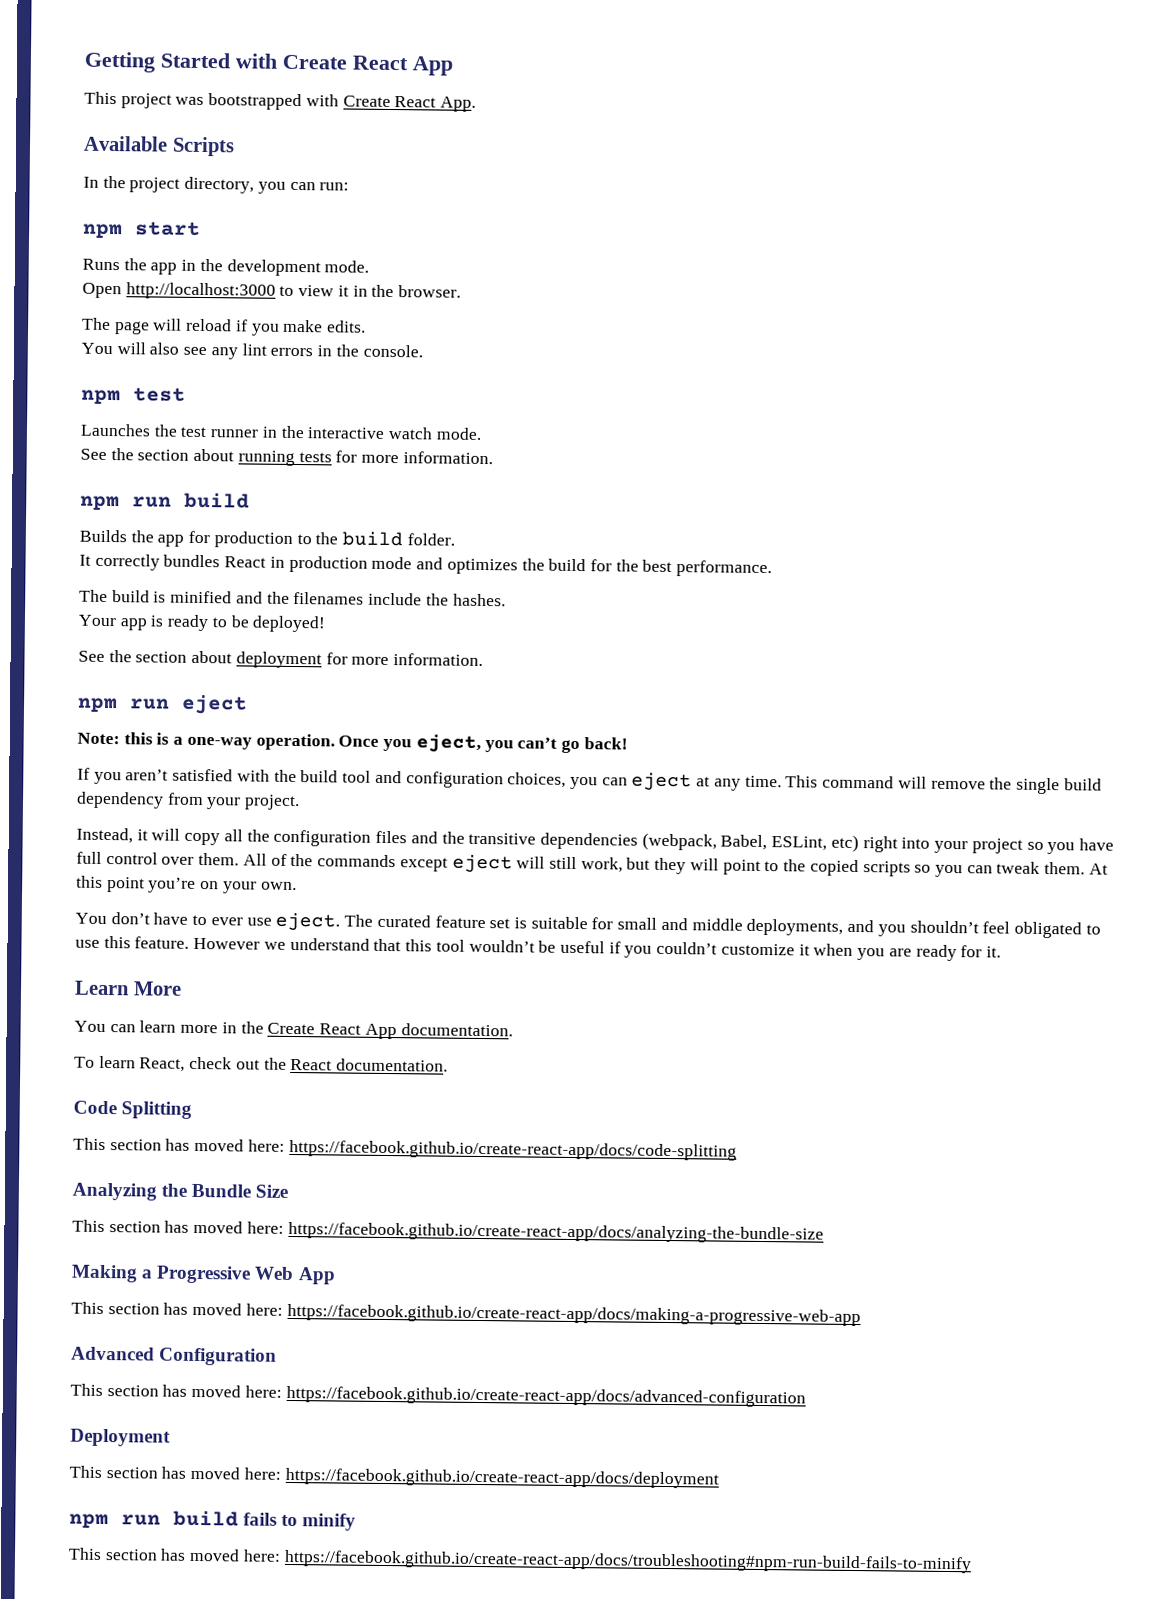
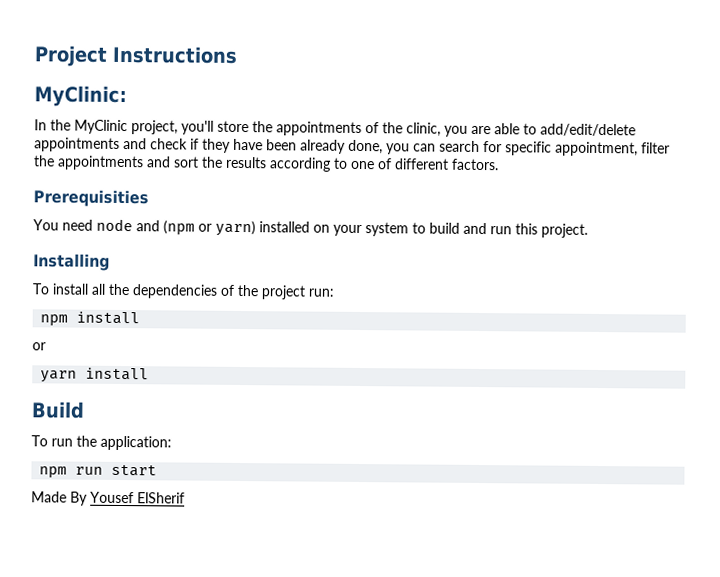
- Getting Started with Create React App
- This project was bootstrapped with Create React App.
- Available Scripts
- In the project directory, you can run:
- npm start
- Runs the app in the development mode.
- Open http://localhost:3000 to view it in the browser.
- The page will reload if you make edits.
- You will also see any lint errors in the console.
- npm test
- Launches the test runner in the interactive watch mode.
- See the section about running tests for more information.
- npm run build
- Builds the app for production to the build folder.
- It correctly bundles React in production mode and optimizes the build for the best performance.
- The build is minified and the filenames include the hashes.
- Your app is ready to be deployed!
- See the section about deployment for more information.
- npm run eject
- Note: this is a one-way operation. Once you eject, you can’t go back!
- If you aren’t satisfied with the build tool and configuration choices, you can eject at any time. This command will remove the single build dependency from your project.
- Instead, it will copy all the configuration files and the transitive dependencies (webpack, Babel, ESLint, etc) right into your project so you have full control over them. All of the commands except eject will still work, but they will point to the copied scripts so you can tweak them. At this point you’re on your own.
- You don’t have to ever use eject. The curated feature set is suitable for small and middle deployments, and you shouldn’t feel obligated to use this feature. However we understand that this tool wouldn’t be useful if you couldn’t customize it when you are ready for it.
- Learn More
- You can learn more in the Create React App documentation.
- To learn React, check out the React documentation.
- Code Splitting
- This section has moved here: https://facebook.github.io/create-react-app/docs/code-splitting
- Analyzing the Bundle Size
- This section has moved here: https://facebook.github.io/create-react-app/docs/analyzing-the-bundle-size
- Making a Progressive Web App
- This section has moved here: https://facebook.github.io/create-react-app/docs/making-a-progressive-web-app
- Advanced Configuration
- This section has moved here: https://facebook.github.io/create-react-app/docs/advanced-configuration
- Deployment
- This section has moved here: https://facebook.github.io/create-react-app/docs/deployment
- npm run build fails to minify
- This section has moved here: https://facebook.github.io/create-react-app/docs/troubleshooting#npm-run-build-fails-to-minify
+ Project Instructions
+ MyClinic:
+ In the MyClinic project, you'll store the appointments of the clinic, you are able to add/edit/delete appointments and check if they have been already done, you can search for specific appointment, filter the appointments and sort the results according to one of different factors.
+ Prerequisities
+ You need node and (npm or yarn) installed on your system to build and run this project.
+ Installing
+ To install all the dependencies of the project run:
+ npm install
+ or
+ yarn install
+ Build
+ To run the application:
+ npm run start
+ Made By Yousef ElSherif

